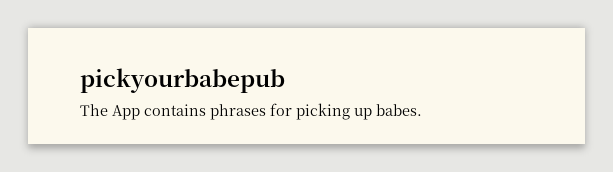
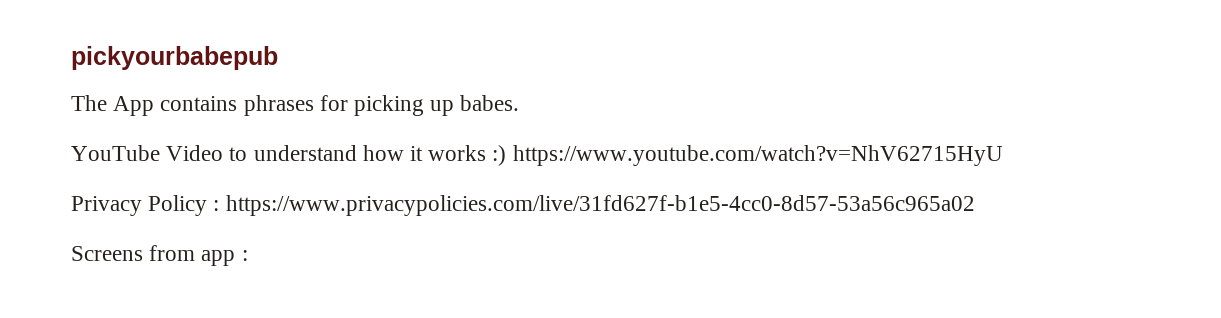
+ YouTube Video to understand how it works :) https://www.youtube.com/watch?v=NhV62715HyU
+ Privacy Policy : https://www.privacypolicies.com/live/31fd627f-b1e5-4cc0-8d57-53a56c965a02
+ Screens from app :

